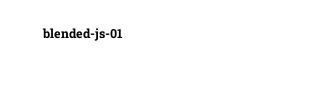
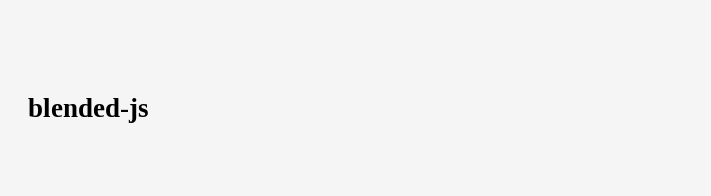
- blended-js-01
+ blended-js

